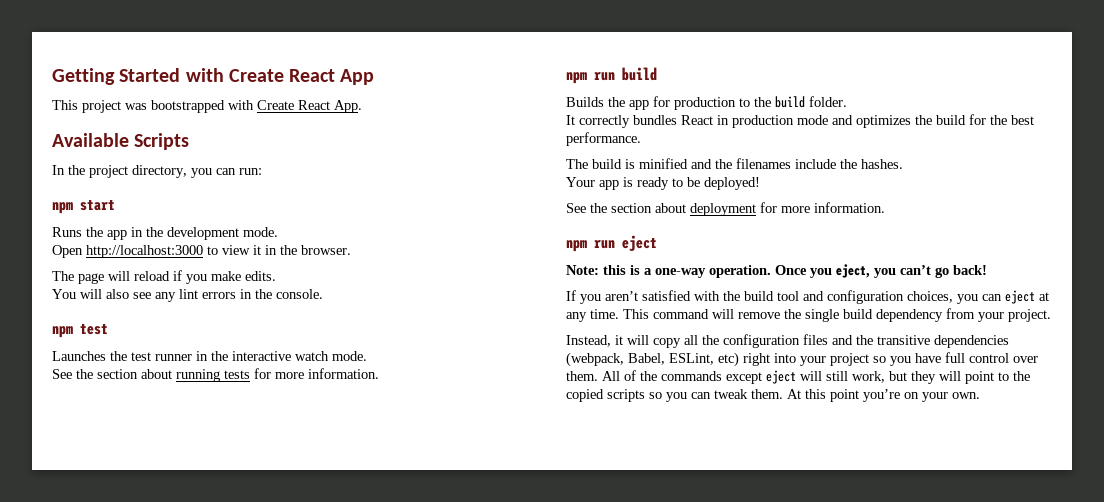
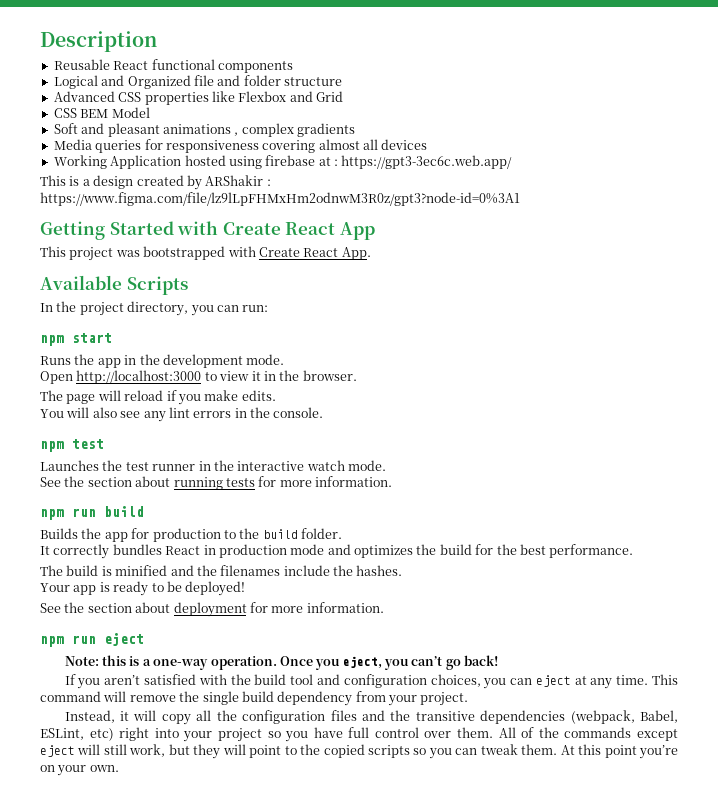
+ Description
+ Reusable React functional components
+ Logical and Organized file and folder structure
+ Advanced CSS properties like Flexbox and Grid
+ CSS BEM Model
+ Soft and pleasant animations , complex gradients
+ Media queries for responsiveness covering almost all devices
+ Working Application hosted using firebase at : https://gpt3-3ec6c.web.app/
+ This is a design created by ARShakir : https://www.figma.com/file/lz9lLpFHMxHm2odnwM3R0z/gpt3?node-id=0%3A1

